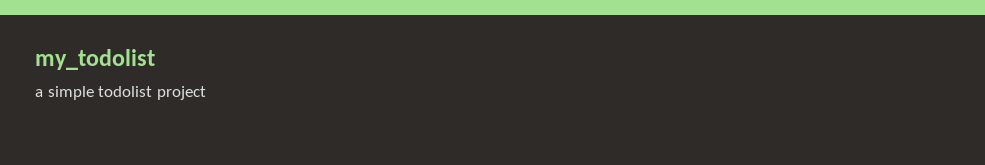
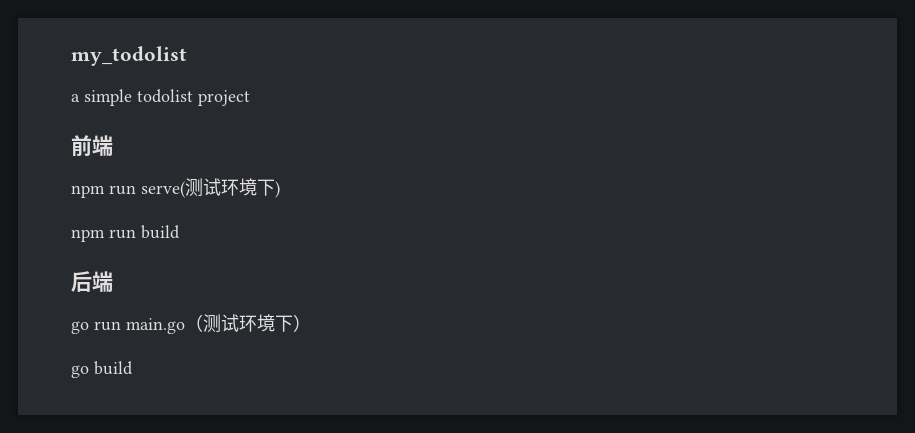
+ 前端
+ npm run serve(测试环境下)
+ npm run build
+ 后端
+ go run main.go（测试环境下）
+ go build

